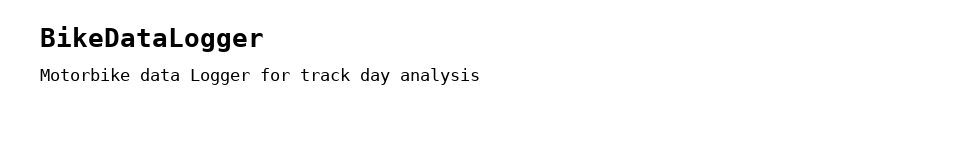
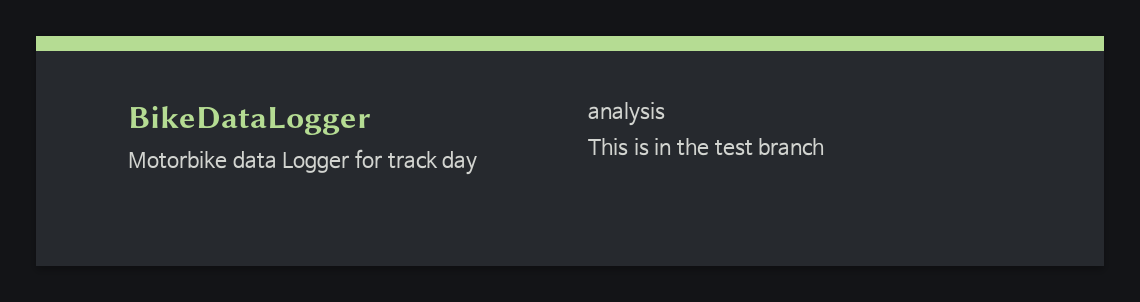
+ This is in the test branch

